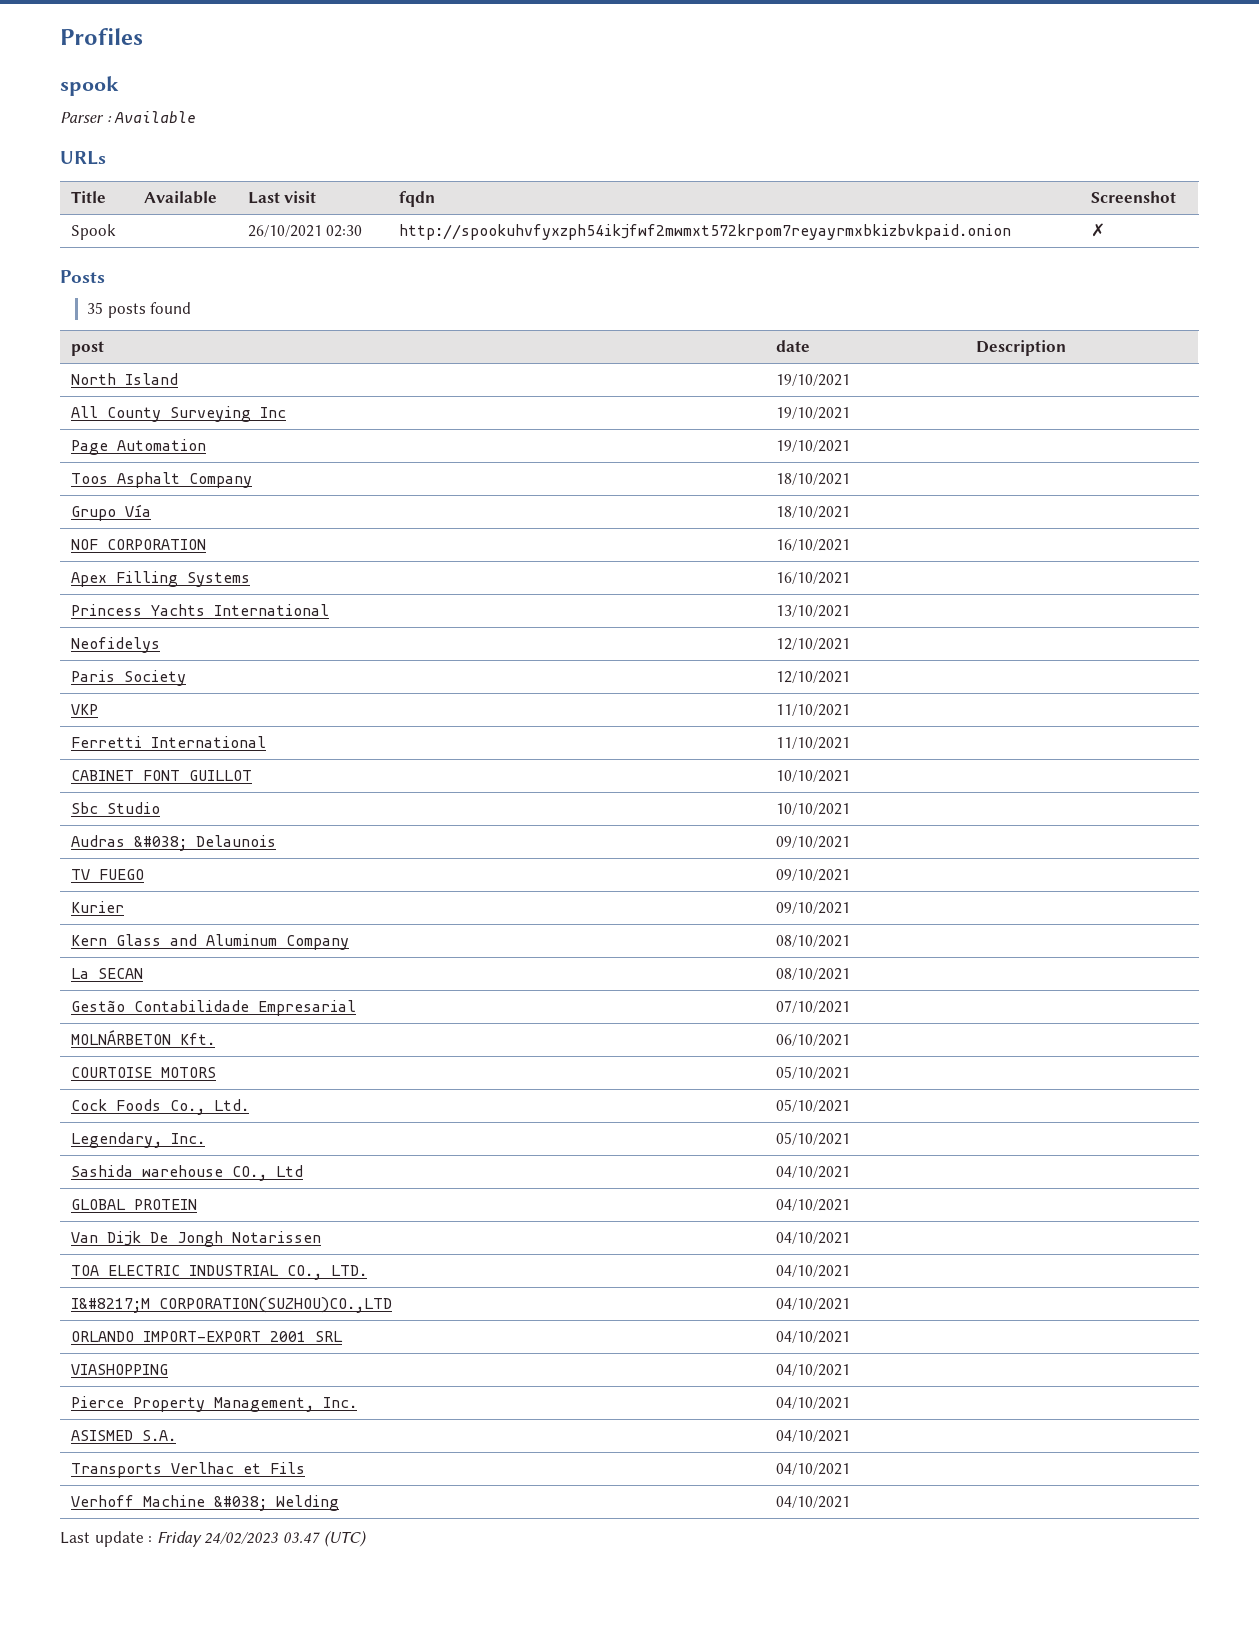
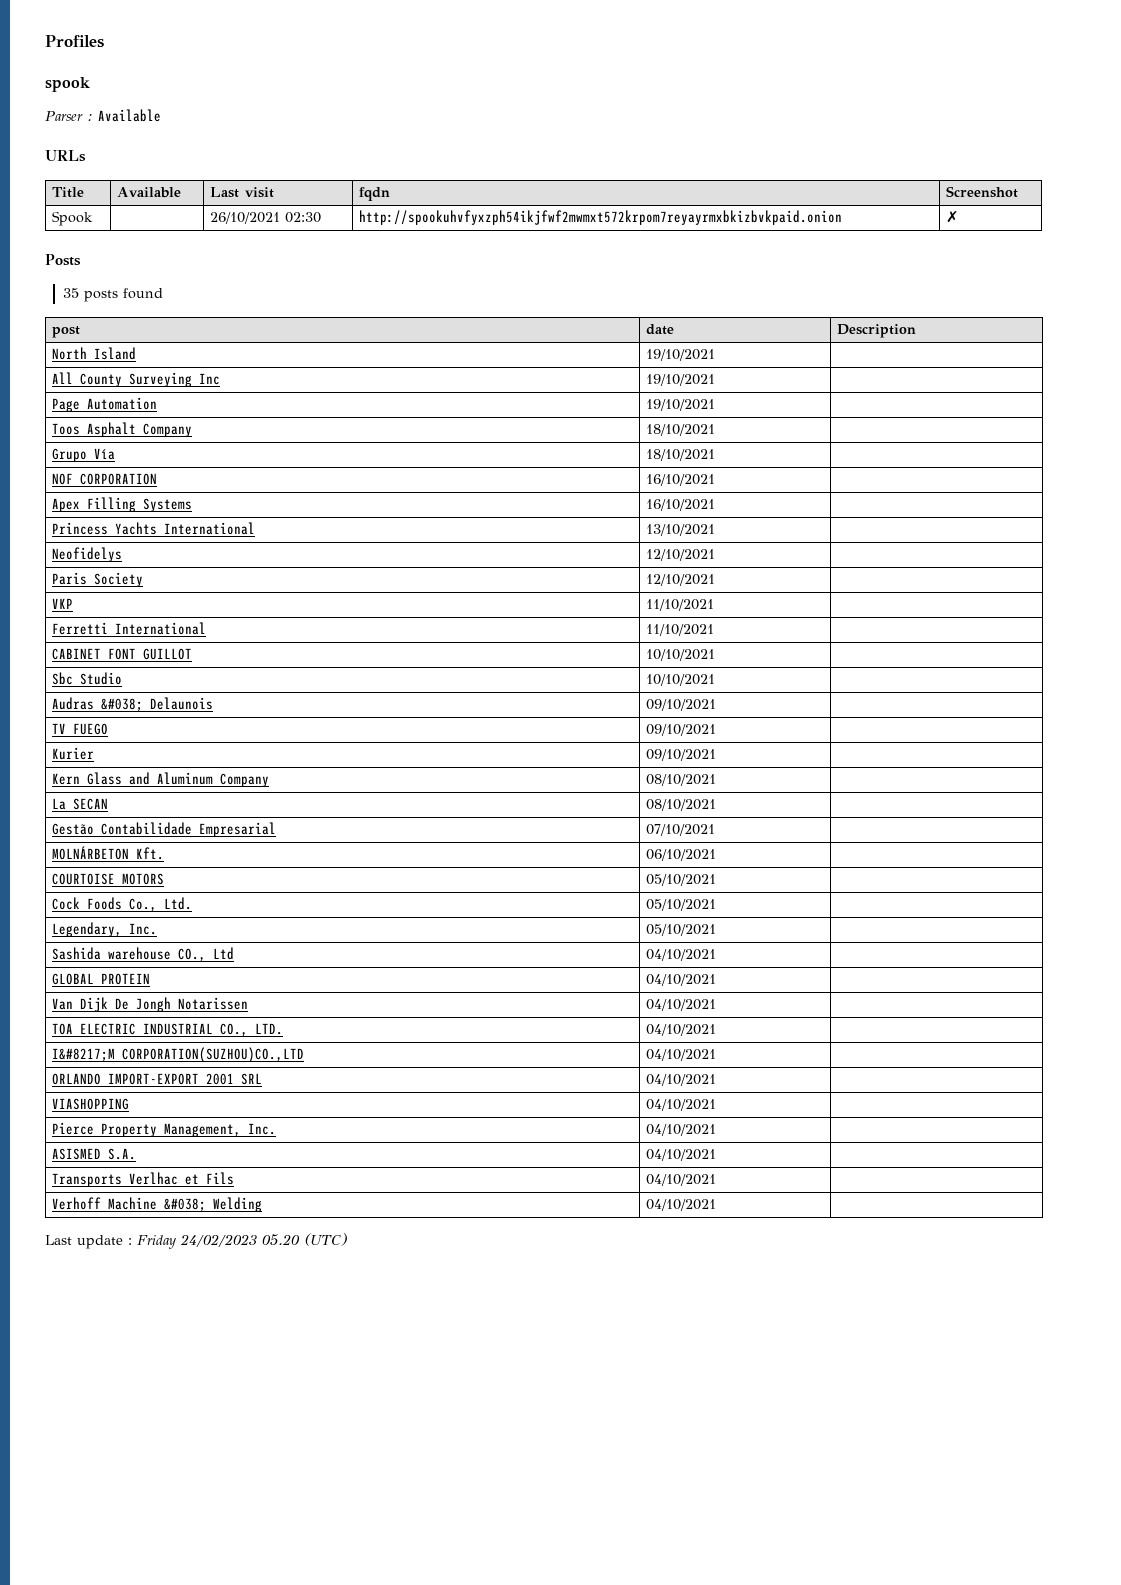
- Last update : Friday 24/02/2023 03.47 (UTC)
+ Last update : Friday 24/02/2023 05.20 (UTC)

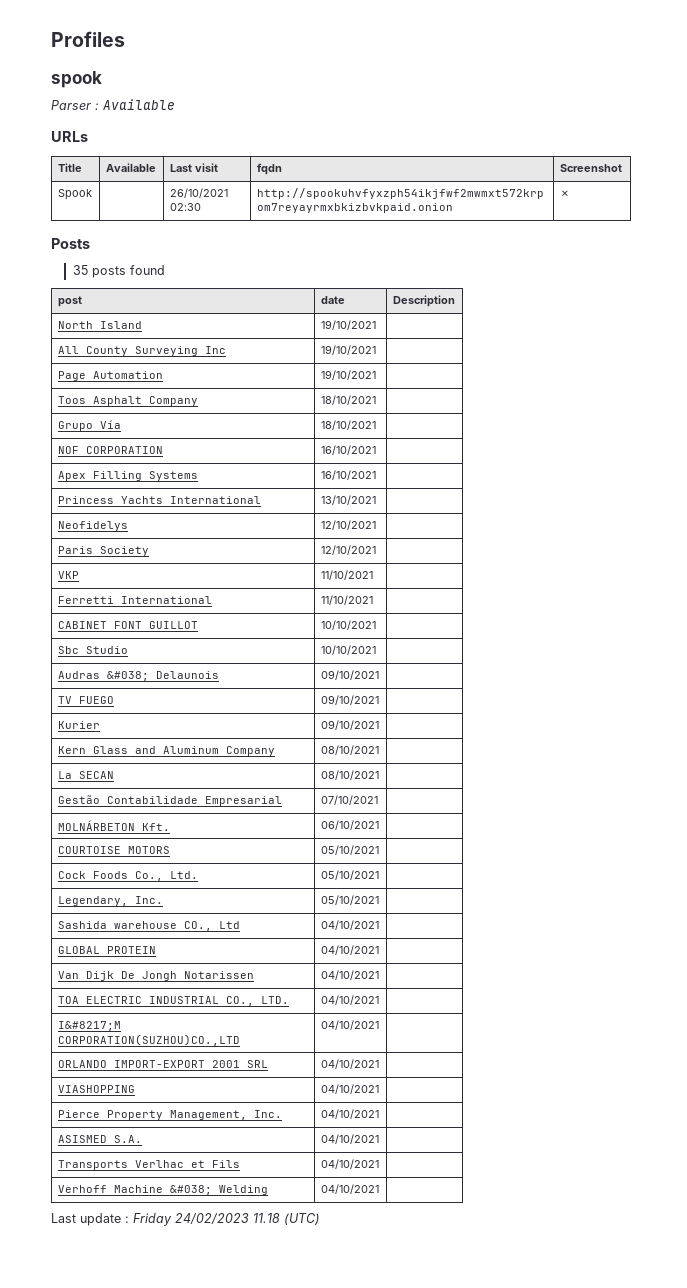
- Last update : Friday 24/02/2023 05.20 (UTC)
+ Last update : Friday 24/02/2023 11.18 (UTC)

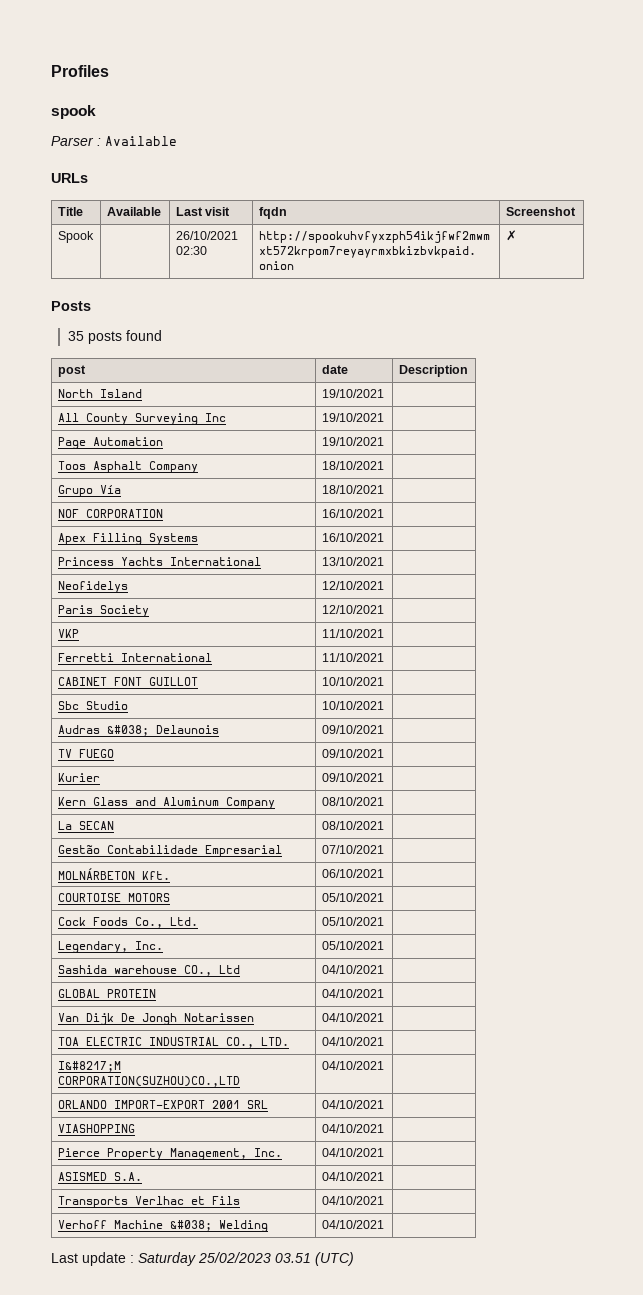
- Last update : Friday 24/02/2023 11.18 (UTC)
+ Last update : Saturday 25/02/2023 03.51 (UTC)

